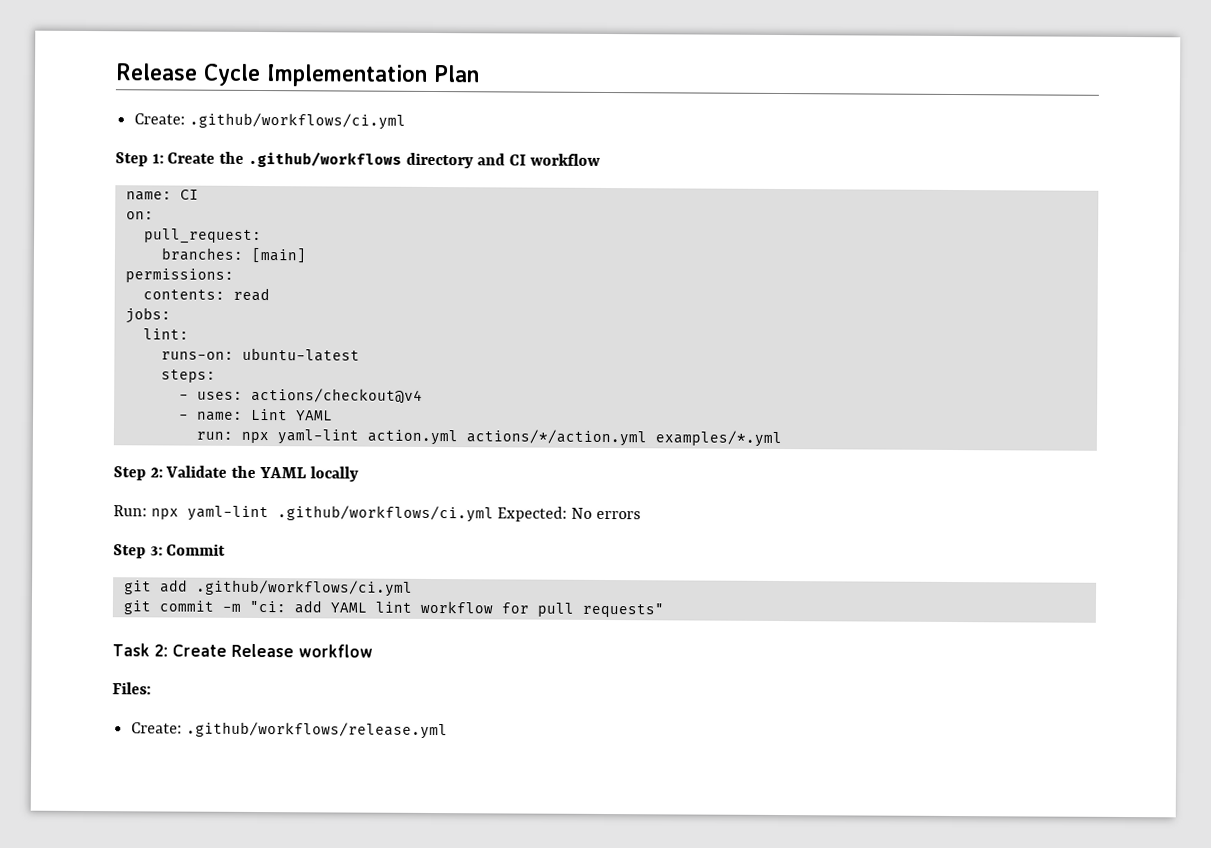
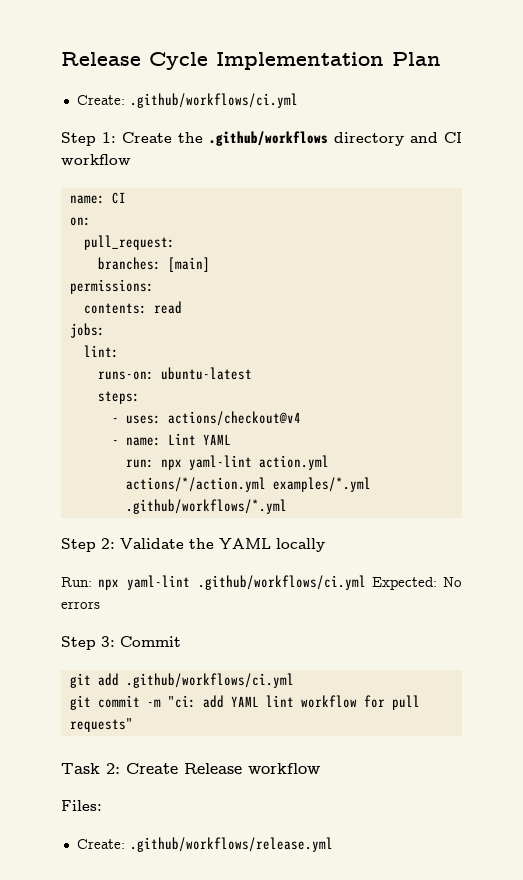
- run: npx yaml-lint action.yml actions/*/action.yml examples/*.yml
+ run: npx yaml-lint action.yml actions/*/action.yml examples/*.yml .github/workflows/*.yml

